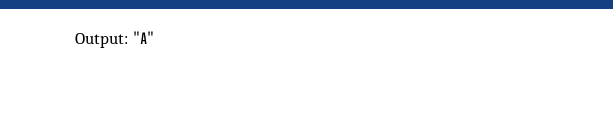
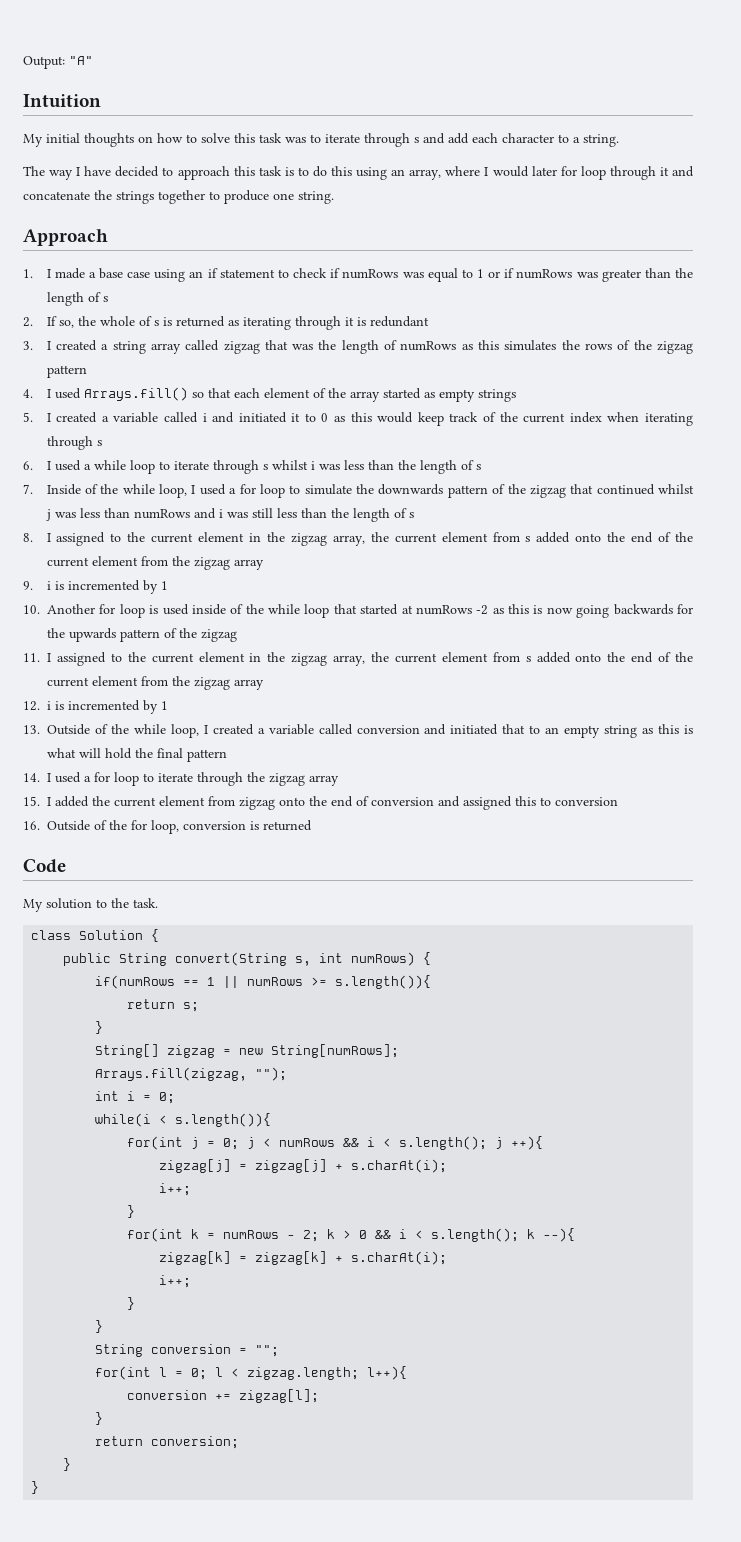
+ Intuition
+ My initial thoughts on how to solve this task was to iterate through s and add each character to a string.
+ The way I have decided to approach this task is to do this using an array, where I would later for loop through it and concatenate the strings together to produce one string.
+ Approach
+ 1. I made a base case using an if statement to check if numRows was equal to 1 or if numRows was greater than the length of s
+ 2. If so, the whole of s is returned as iterating through it is redundant
+ 3. I created a string array called zigzag that was the length of numRows as this simulates the rows of the zigzag pattern
+ 4. I used Arrays.fill() so that each element of the array started as empty strings
+ 5. I created a variable called i and initiated it to 0 as this would keep track of the current index when iterating through s
+ 6. I used a while loop to iterate through s whilst i was less than the length of s
+ 7. Inside of the while loop, I used a for loop to simulate the downwards pattern of the zigzag that continued whilst j was less than numRows and i was still less than the length of s
+ 8. I assigned to the current element in the zigzag array, the current element from s added onto the end of the current element from the zigzag array
+ 9. i is incremented by 1
+ 10. Another for loop is used inside of the while loop that started at numRows -2 as this is now going backwards for the upwards pattern of the zigzag
+ 11. I assigned to the current element in the zigzag array, the current element from s added onto the end of the current element from the zigzag array
+ 12. i is incremented by 1
+ 13. Outside of the while loop, I created a variable called conversion and initiated that to an empty string as this is what will hold the final pattern
+ 14. I used a for loop to iterate through the zigzag array
+ 15. I added the current element from zigzag onto the end of conversion and assigned this to conversion
+ 16. Outside of the for loop, conversion is returned
+ Code
+ My solution to the task.
+ class Solution {
+ public String convert(String s, int numRows) {
+ if(numRows == 1 || numRows >= s.length()){
+ return s;
+ }
+ String[] zigzag = new String[numRows];
+ Arrays.fill(zigzag, "");
+ int i = 0;
+ while(i < s.length()){
+ for(int j = 0; j < numRows && i < s.length(); j ++){
+ zigzag[j] = zigzag[j] + s.charAt(i);
+ i++;
+ }
+ for(int k = numRows - 2; k > 0 && i < s.length(); k --){
+ zigzag[k] = zigzag[k] + s.charAt(i);
+ i++;
+ }
+ }
+ String conversion = "";
+ for(int l = 0; l < zigzag.length; l++){
+ conversion += zigzag[l];
+ }
+ return conversion;
+ }
+ }

